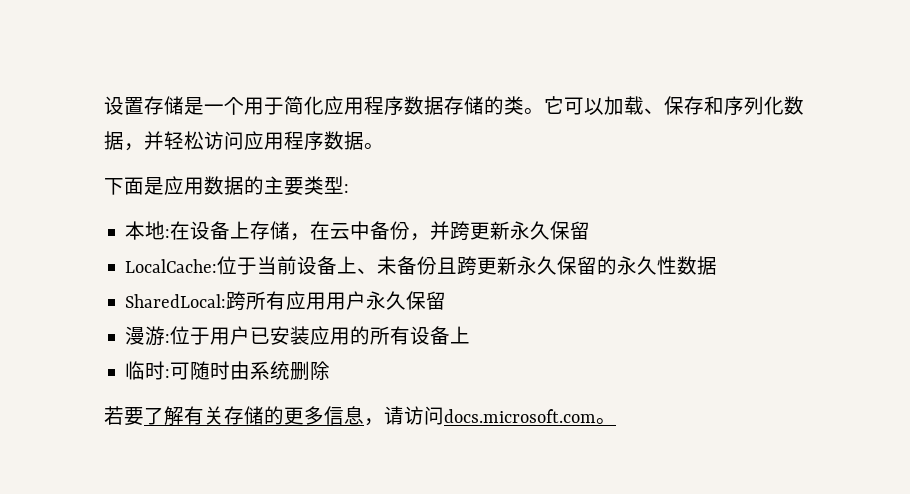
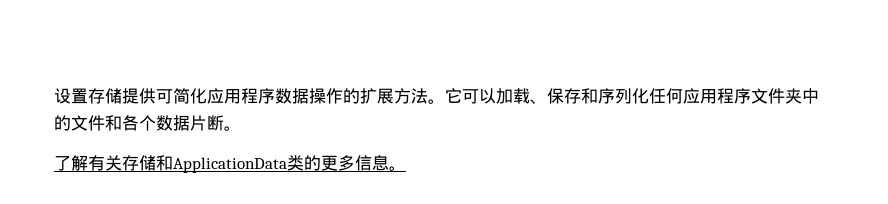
- 设置存储是一个用于简化应用程序数据存储的类。
+ 设置存储提供可简化应用程序数据操作的扩展方法。
- 它可以加载、保存和序列化数据，并轻松访问应用程序数据。
- 下面是应用数据的主要类型:
- 本地:在设备上存储，在云中备份，并跨更新永久保留
- LocalCache:位于当前设备上、未备份且跨更新永久保留的永久性数据
- SharedLocal:跨所有应用用户永久保留
- 漫游:位于用户已安装应用的所有设备上
- 临时:可随时由系统删除
- 若要了解有关存储的更多信息，请访问docs.microsoft.com。
+ 它可以加载、保存和序列化任何应用程序文件夹中的文件和各个数据片断。
+ 了解有关存储和ApplicationData类的更多信息。

